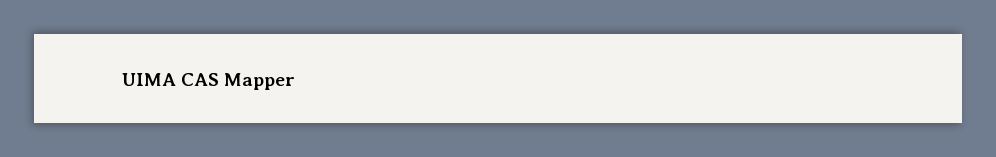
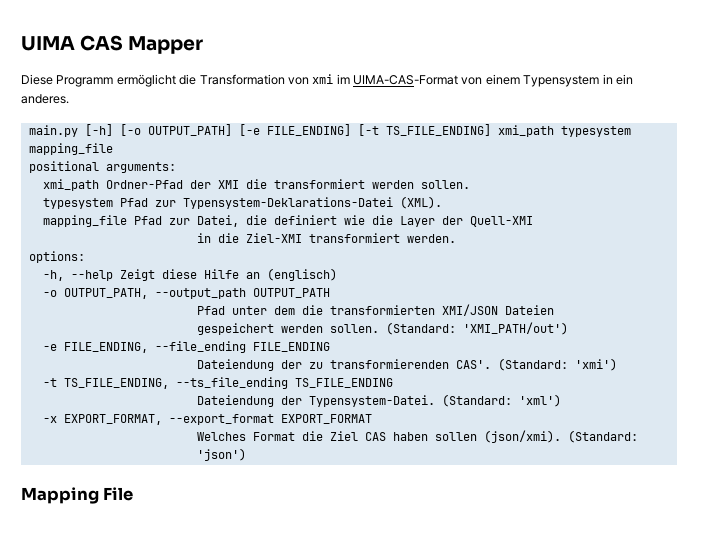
+ Diese Programm ermöglicht die Transformation von xmi im UIMA-CAS-Format von einem Typensystem in ein anderes.
+ main.py [-h] [-o OUTPUT_PATH] [-e FILE_ENDING] [-t TS_FILE_ENDING] xmi_path typesystem mapping_file
+ positional arguments:
+ xmi_path Ordner-Pfad der XMI die transformiert werden sollen.
+ typesystem Pfad zur Typensystem-Deklarations-Datei (XML).
+ mapping_file Pfad zur Datei, die definiert wie die Layer der Quell-XMI
+ in die Ziel-XMI transformiert werden.
+ options:
+ -h, --help Zeigt diese Hilfe an (englisch)
+ -o OUTPUT_PATH, --output_path OUTPUT_PATH
+ Pfad unter dem die transformierten XMI/JSON Dateien
+ gespeichert werden sollen. (Standard: 'XMI_PATH/out')
+ -e FILE_ENDING, --file_ending FILE_ENDING
+ Dateiendung der zu transformierenden CAS'. (Standard: 'xmi')
+ -t TS_FILE_ENDING, --ts_file_ending TS_FILE_ENDING
+ Dateiendung der Typensystem-Datei. (Standard: 'xml')
+ -x EXPORT_FORMAT, --export_format EXPORT_FORMAT
+ Welches Format die Ziel CAS haben sollen (json/xmi). (Standard: 'json')
+ Mapping File

